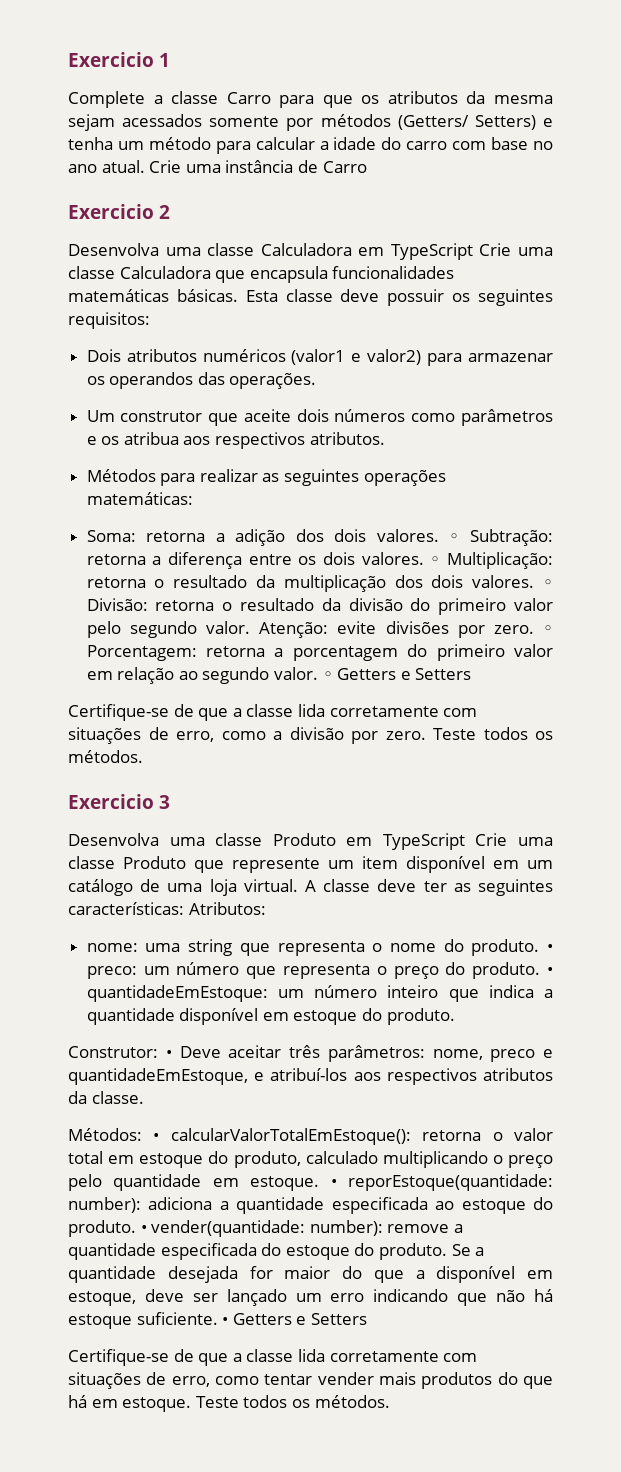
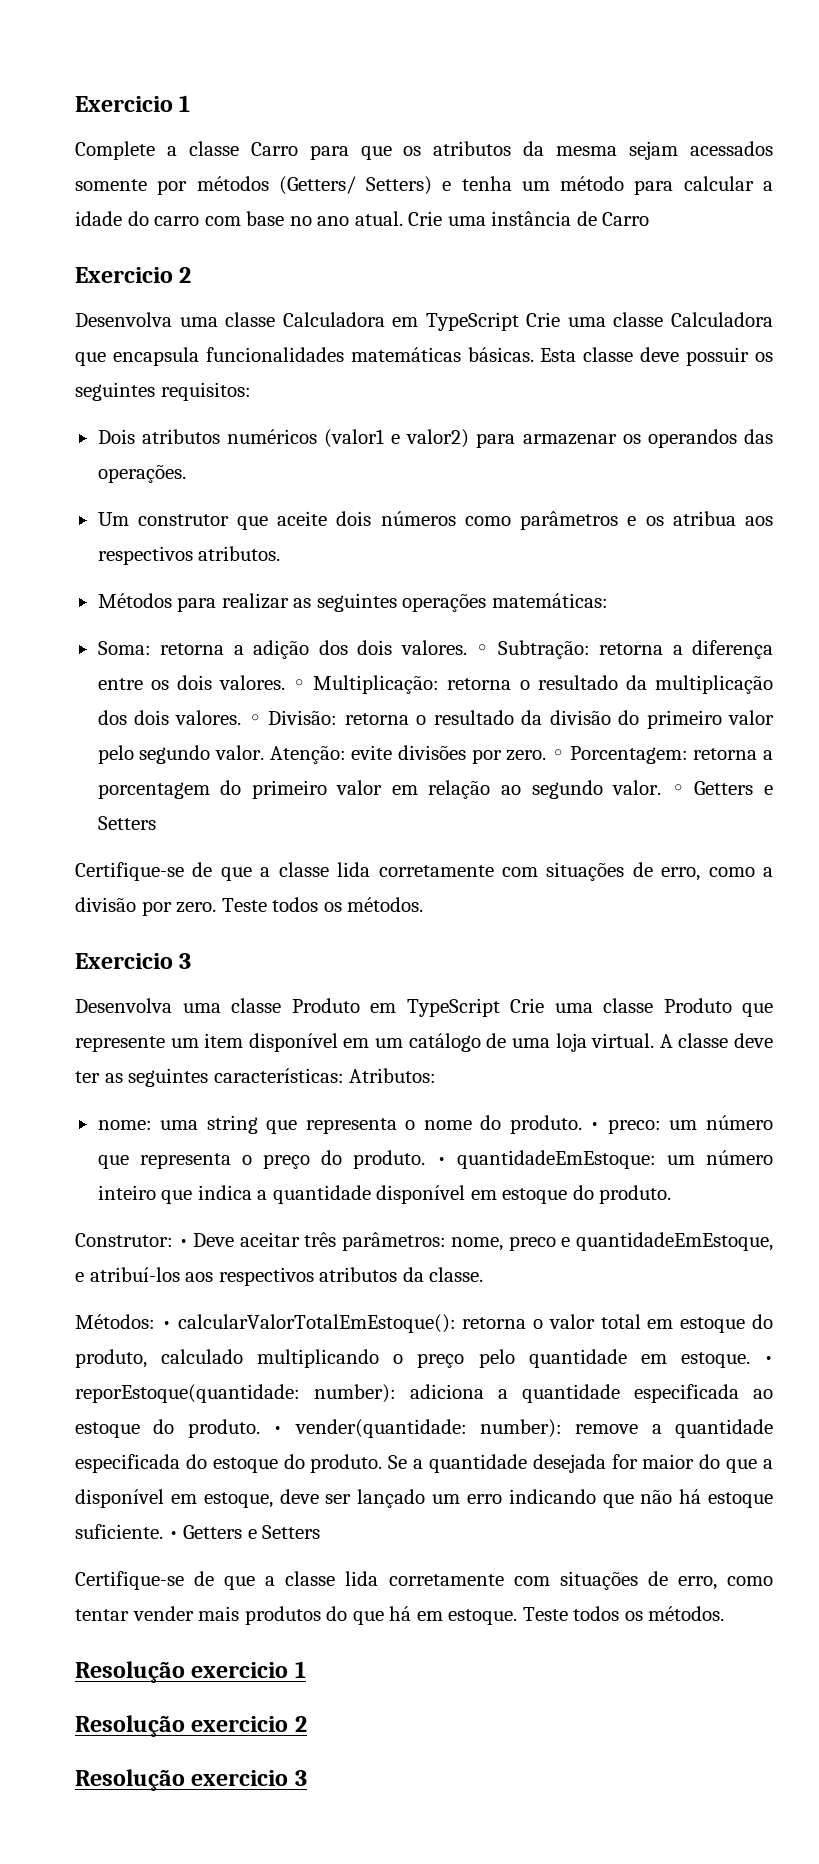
+ Resolução exercicio 1
+ Resolução exercicio 2
+ Resolução exercicio 3

